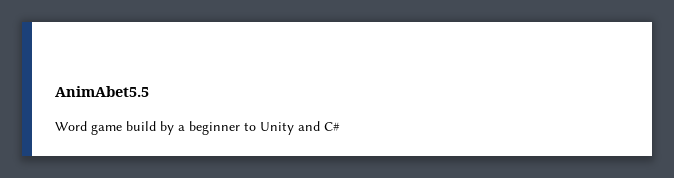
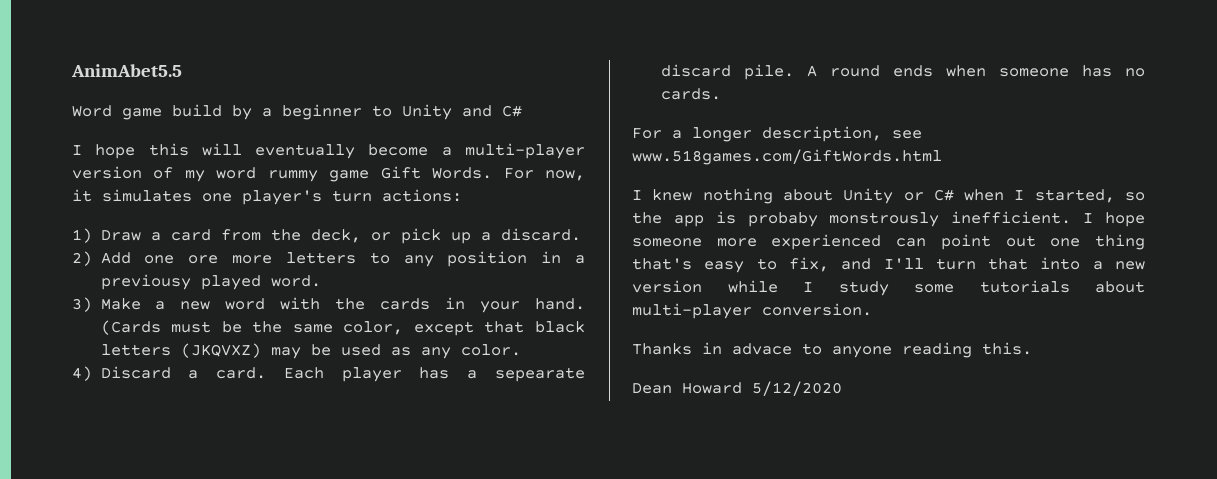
+ I hope this will eventually become a multi-player version of my word rummy game Gift Words. For now, it simulates one player's turn actions:
+ 1) Draw a card from the deck, or pick up a discard.
+ 2) Add one ore more letters to any position in a previousy played word.
+ 3) Make a new word with the cards in your hand. (Cards must be the same color, except that black letters (JKQVXZ) may be used as any color.
+ 4) Discard a card. Each player has a sepearate discard pile. A round ends when someone has no cards.
+ For a longer description, see www.518games.com/GiftWords.html
+ I knew nothing about Unity or C# when I started, so the app is probaby monstrously inefficient. I hope someone more experienced can point out one thing that's easy to fix, and I'll turn that into a new version while I study some tutorials about multi-player conversion.
+ Thanks in advace to anyone reading this.
+ Dean Howard 5/12/2020

